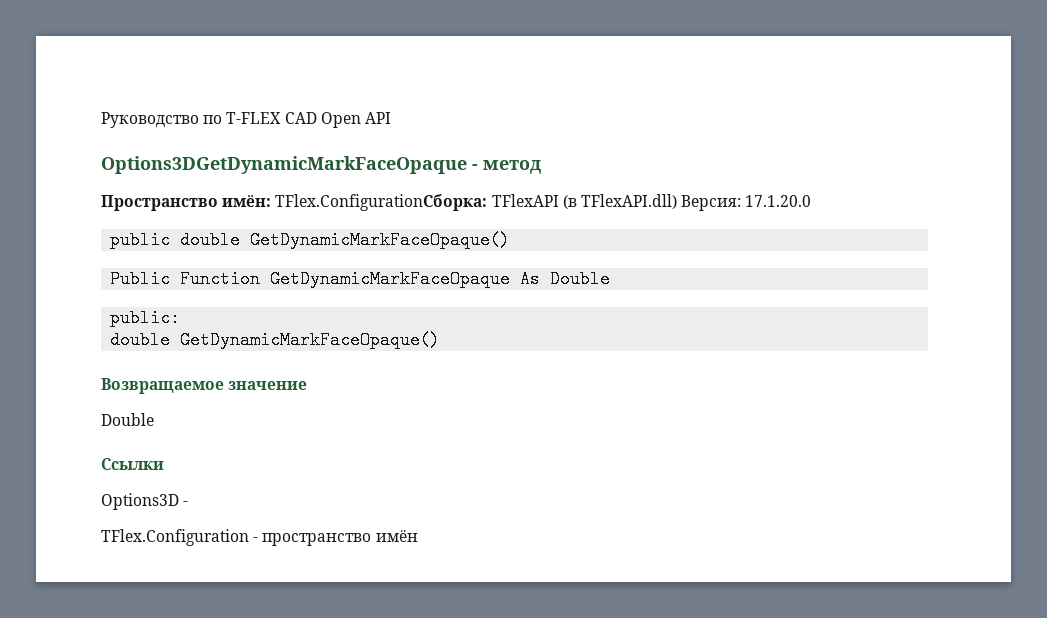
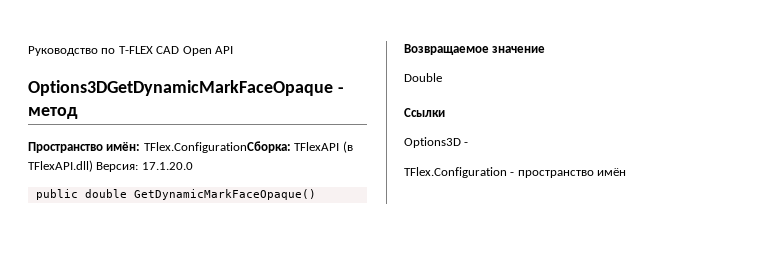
- Public Function GetDynamicMarkFaceOpaque As Double
- public:
- double GetDynamicMarkFaceOpaque()

